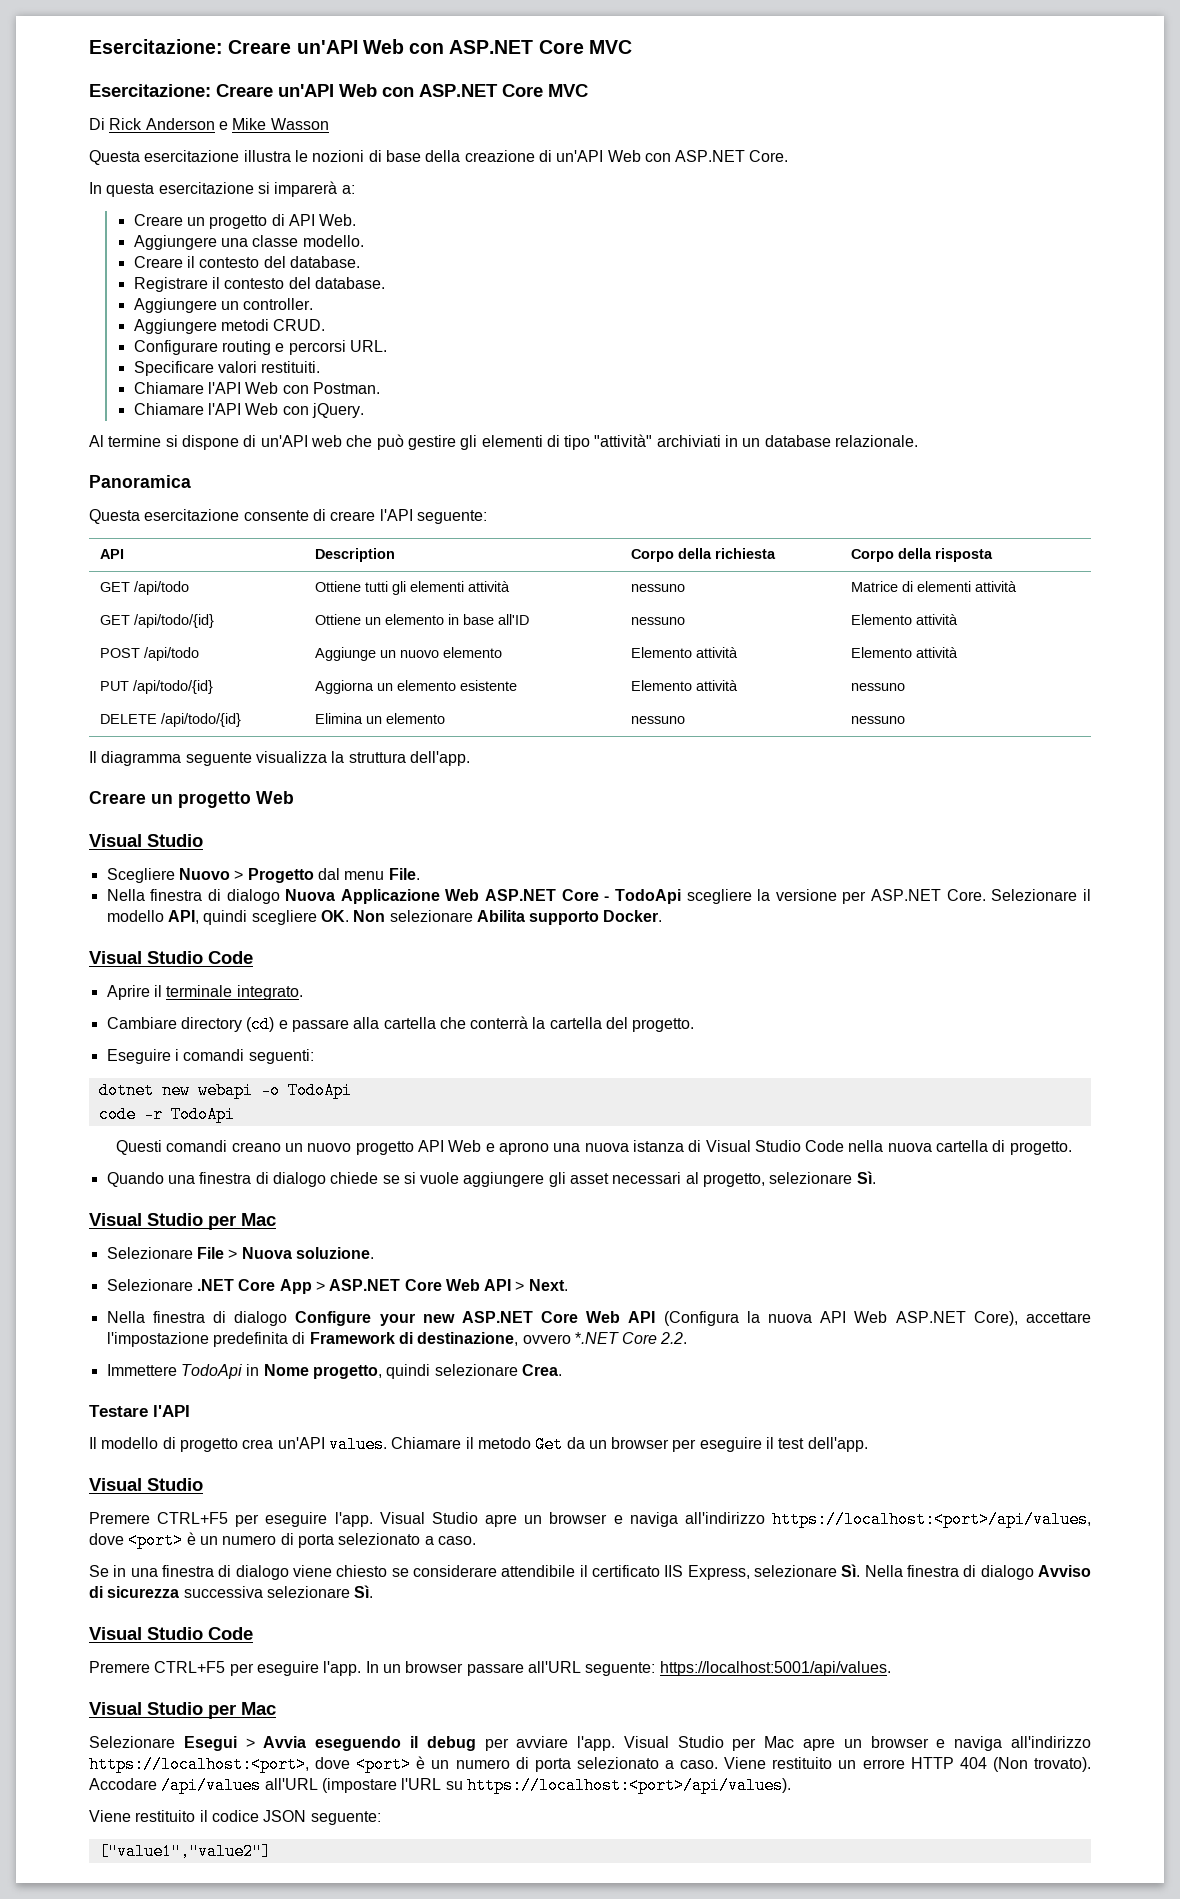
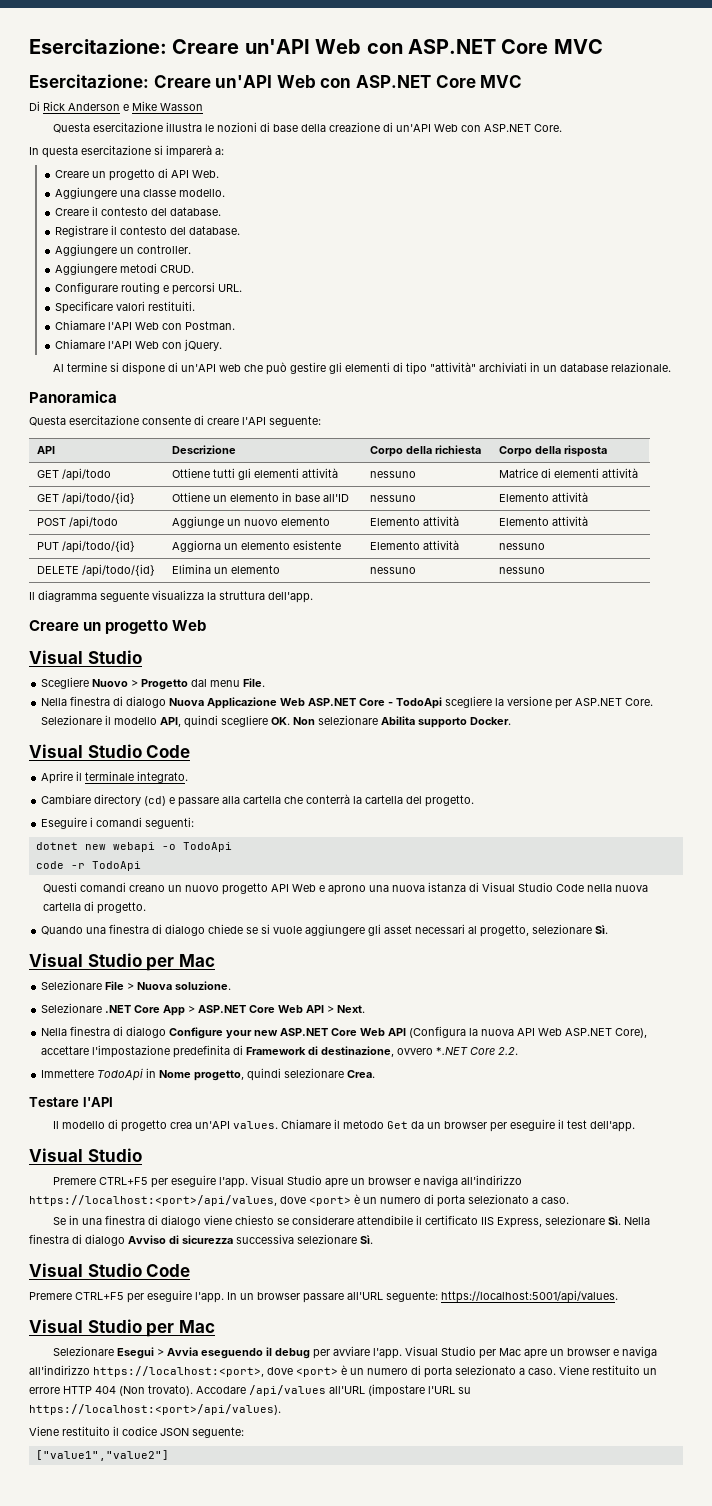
- API | Description | Corpo della richiesta | Corpo della risposta
+ API | Descrizione | Corpo della richiesta | Corpo della risposta

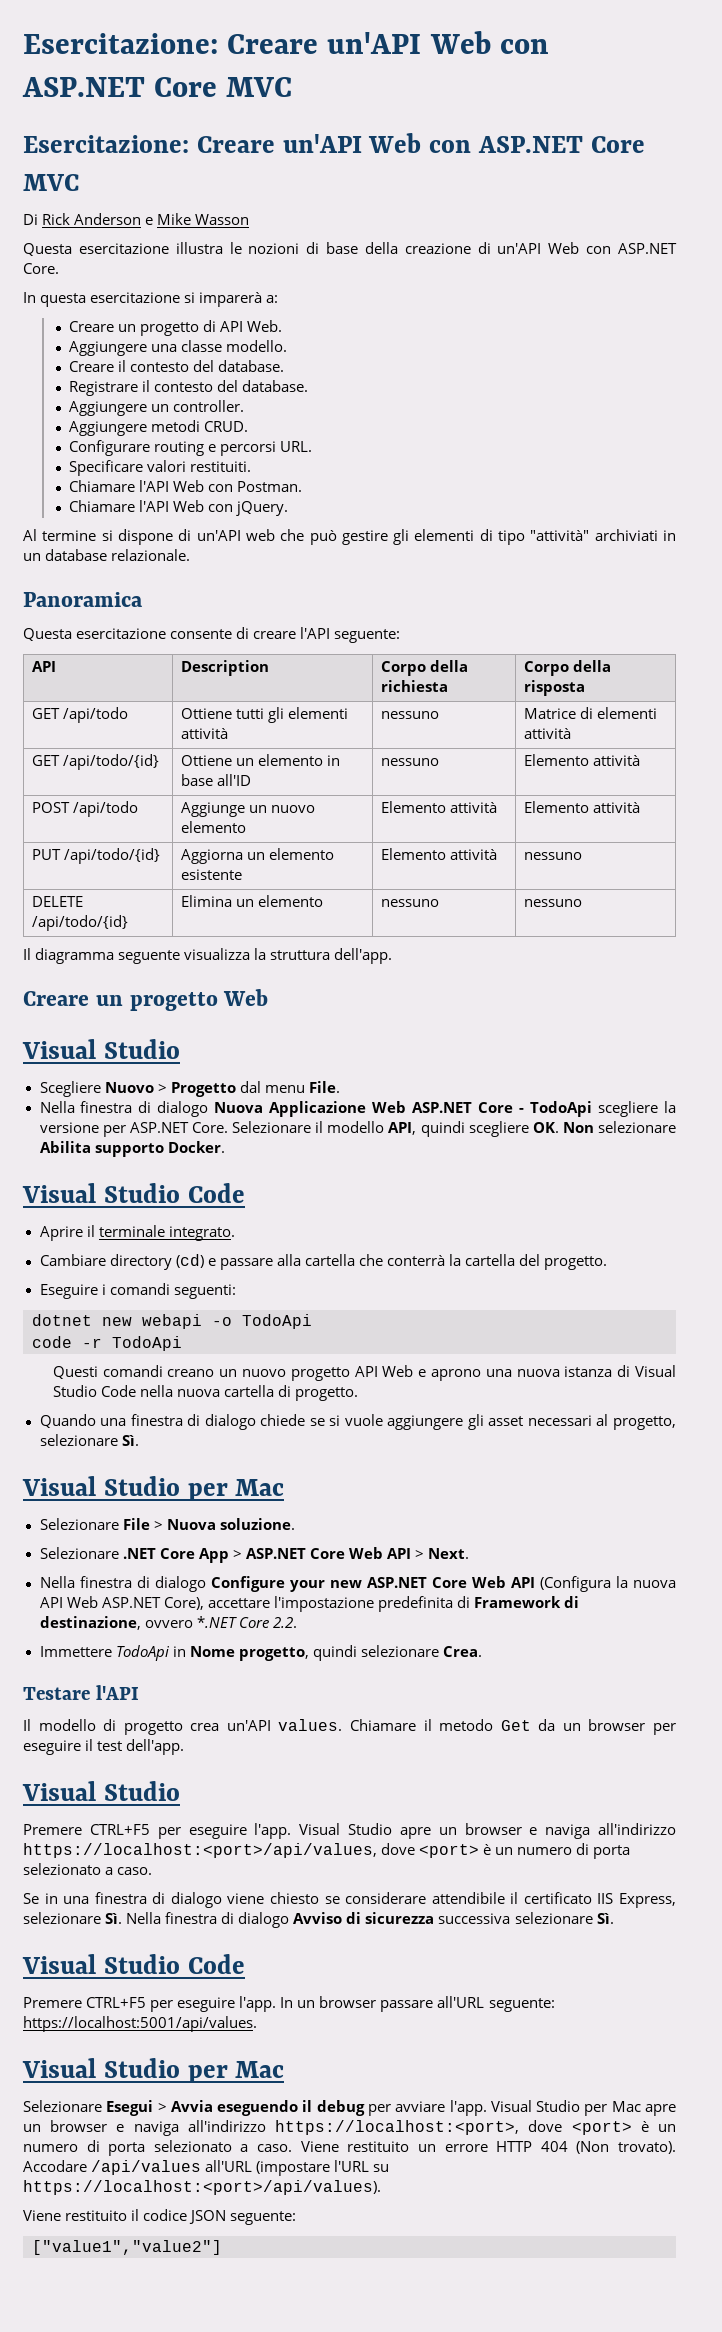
- API | Descrizione | Corpo della richiesta | Corpo della risposta
+ API | Description | Corpo della richiesta | Corpo della risposta

